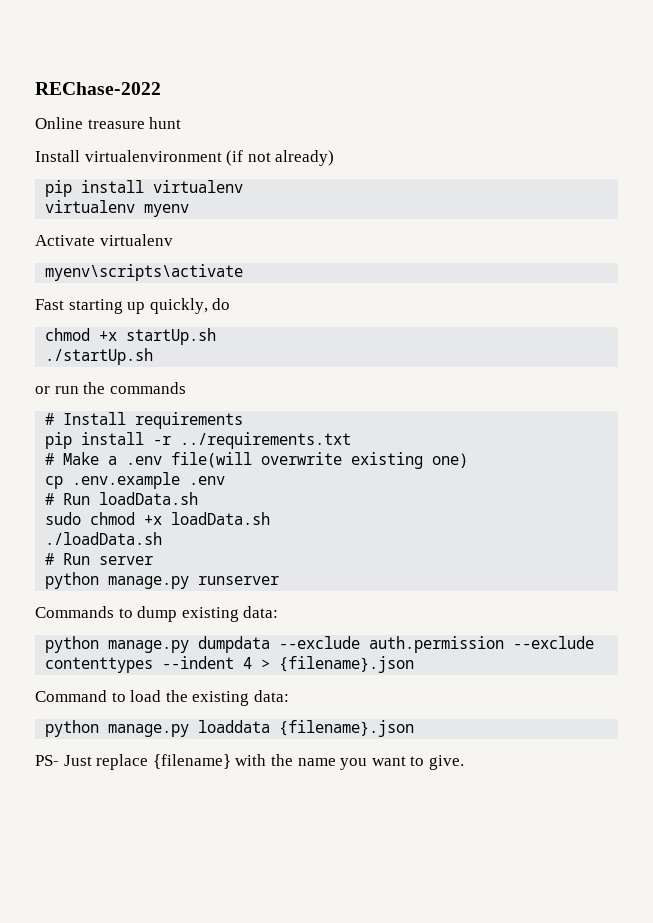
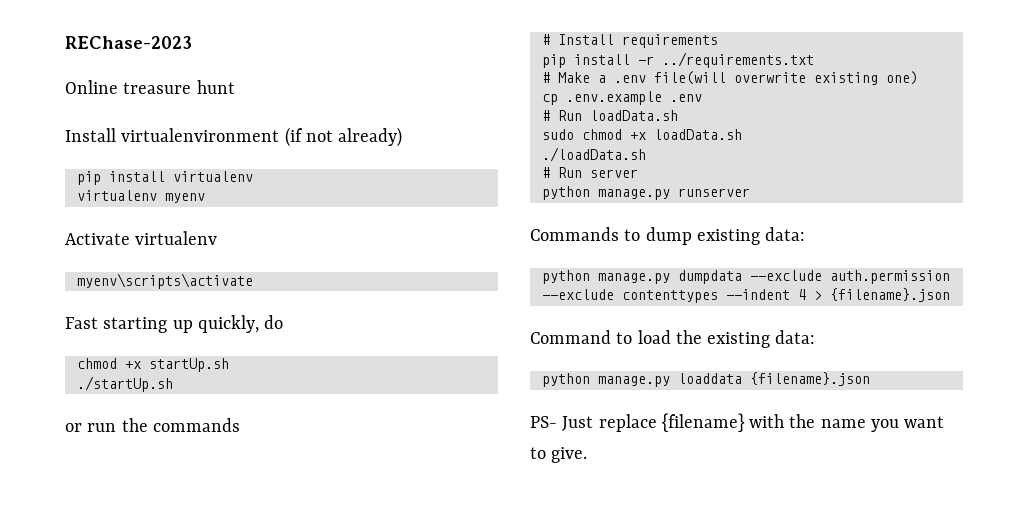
- REChase-2022
+ REChase-2023

